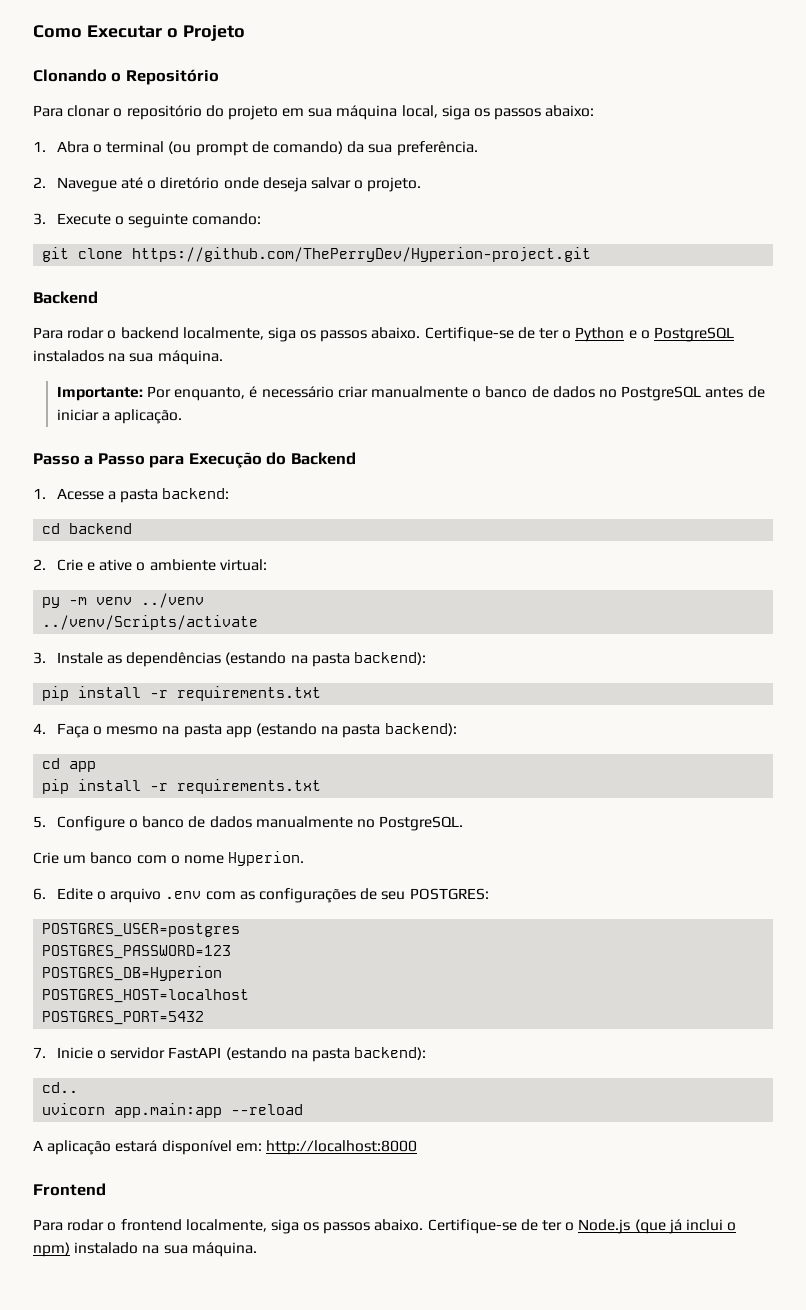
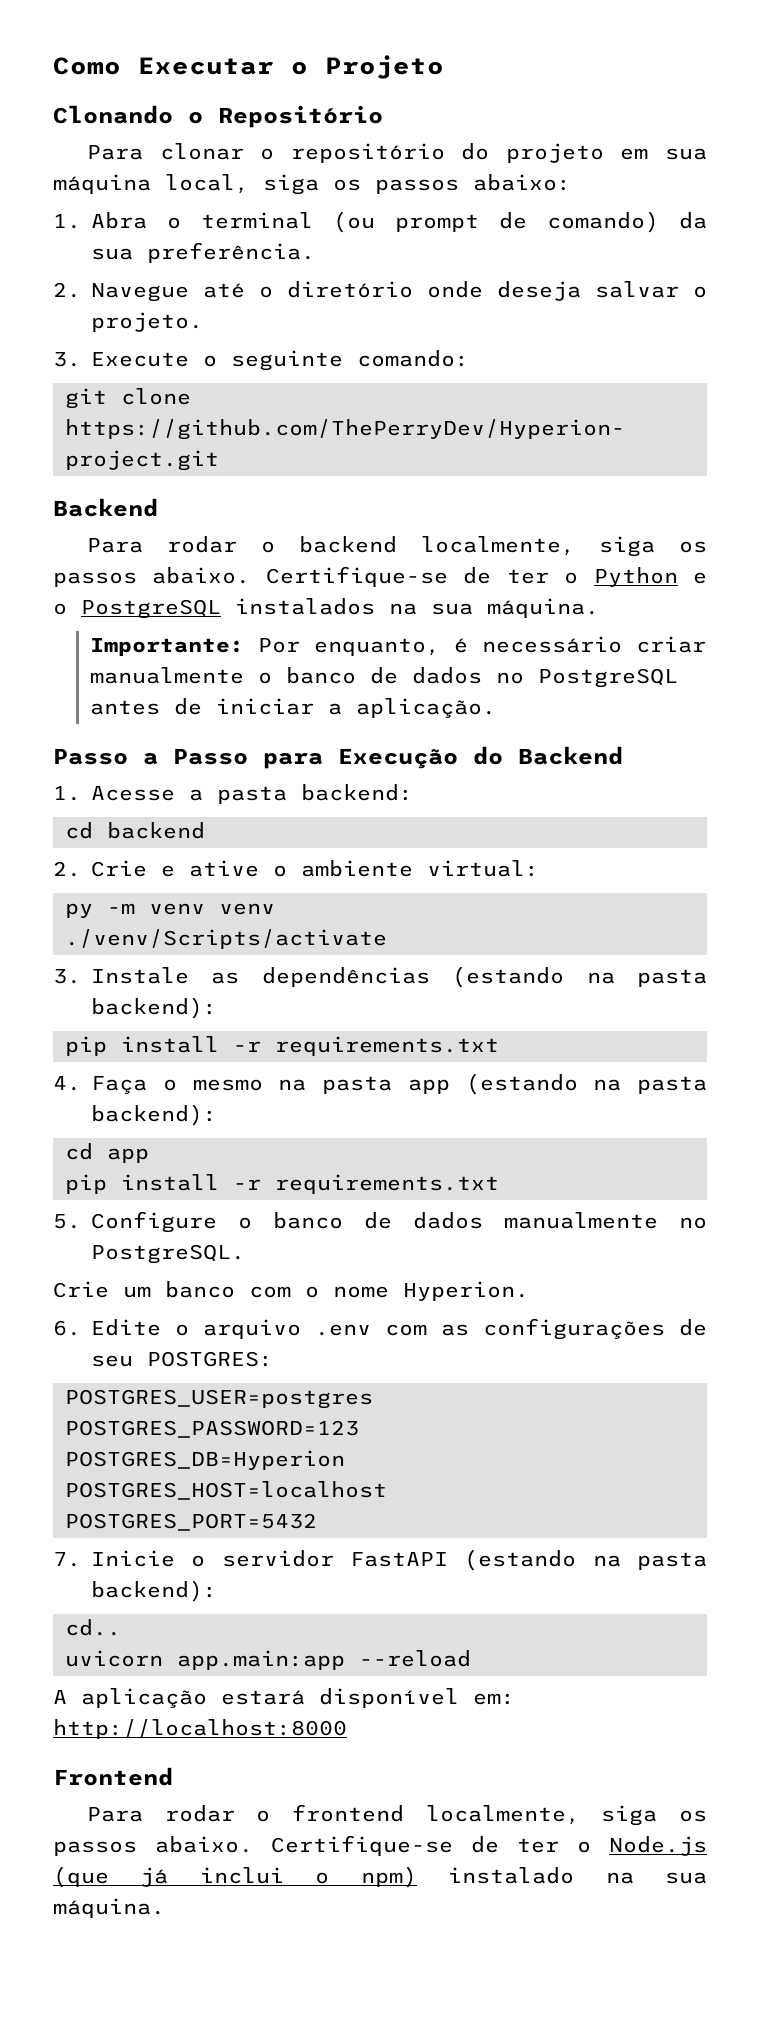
- py -m venv ../venv
- ../venv/Scripts/activate
+ py -m venv venv
+ ./venv/Scripts/activate

